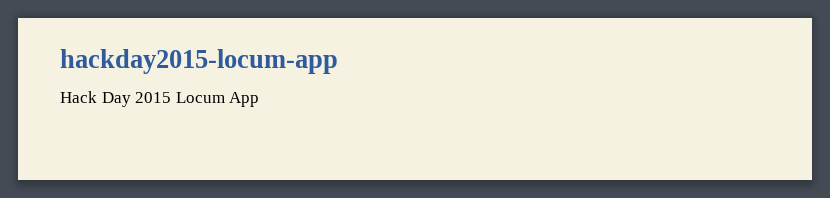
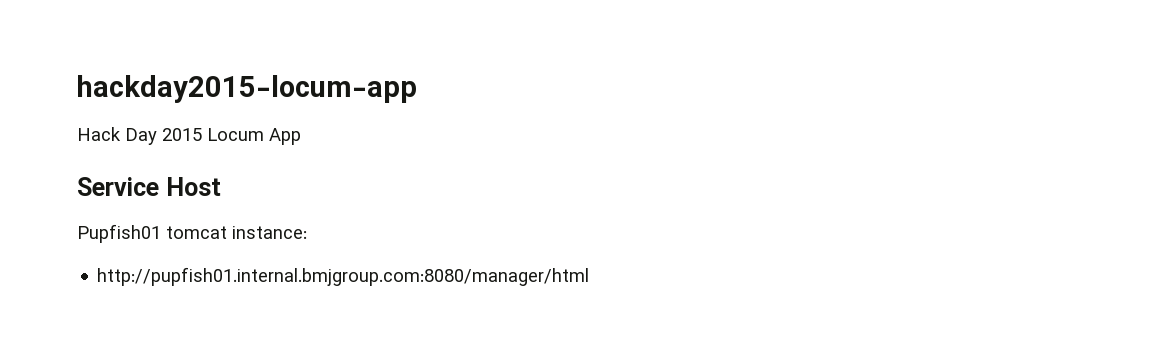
+ Service Host
+ Pupfish01 tomcat instance:
+ http://pupfish01.internal.bmjgroup.com:8080/manager/html

